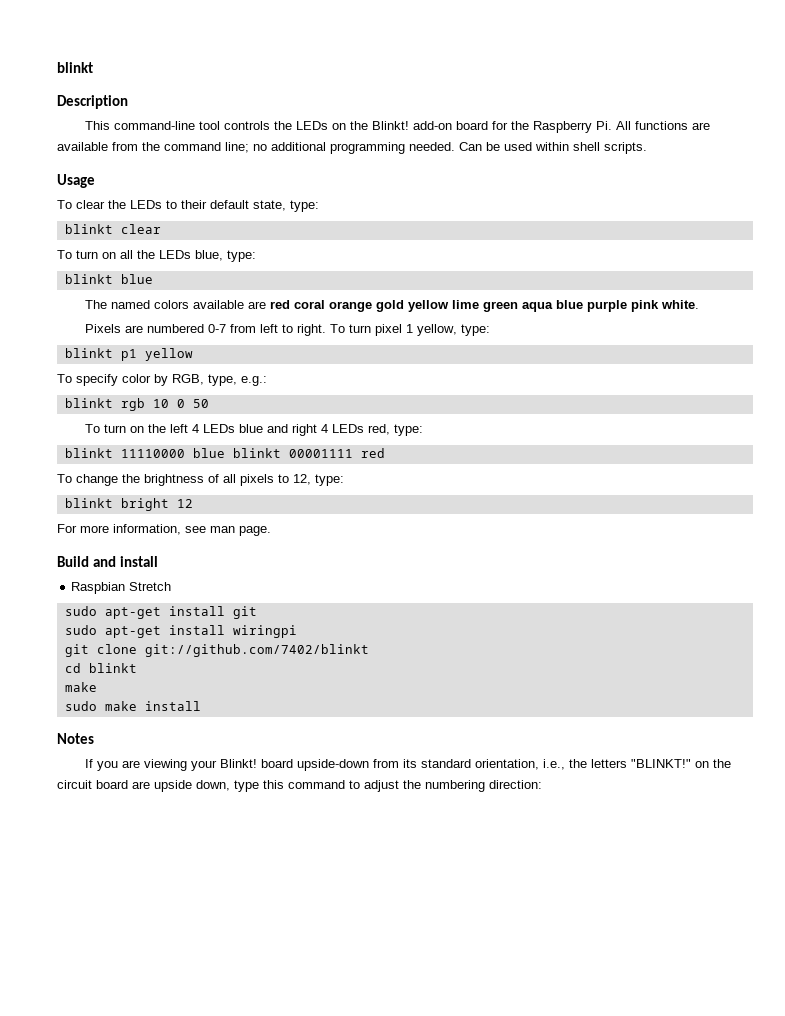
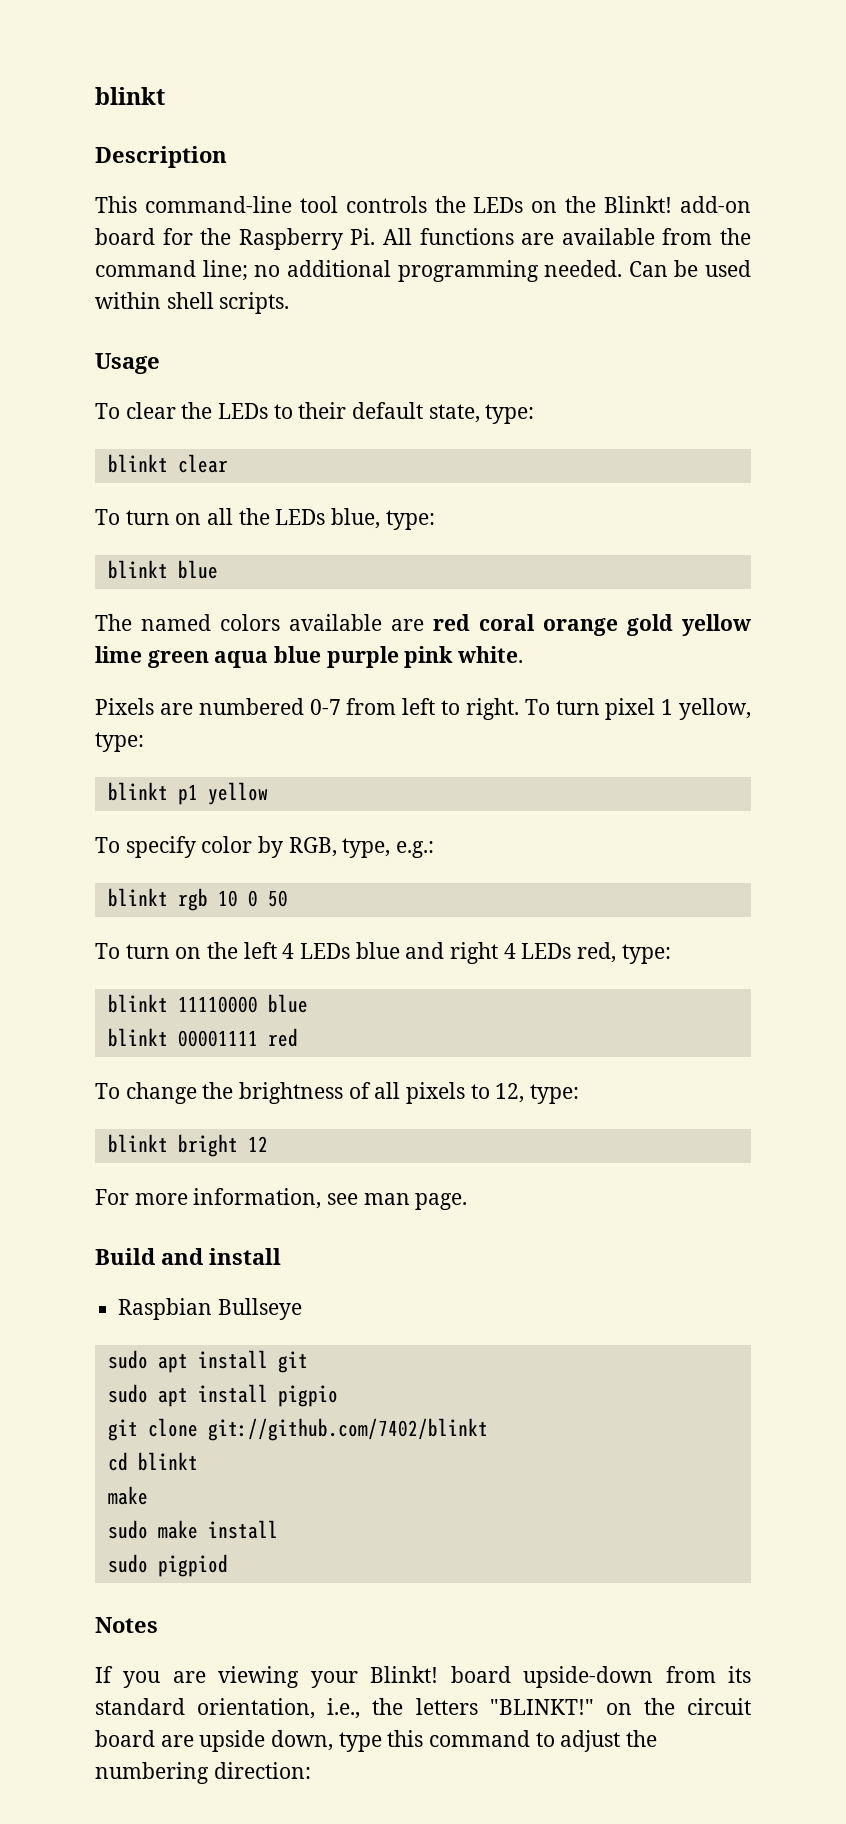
- blinkt 11110000 blue blinkt 00001111 red
+ blinkt 11110000 blue
+ blinkt 00001111 red
- Raspbian Stretch
- sudo apt-get install git
+ Raspbian Bullseye
+ sudo apt install git
- sudo apt-get install wiringpi
+ sudo apt install pigpio
+ sudo pigpiod

